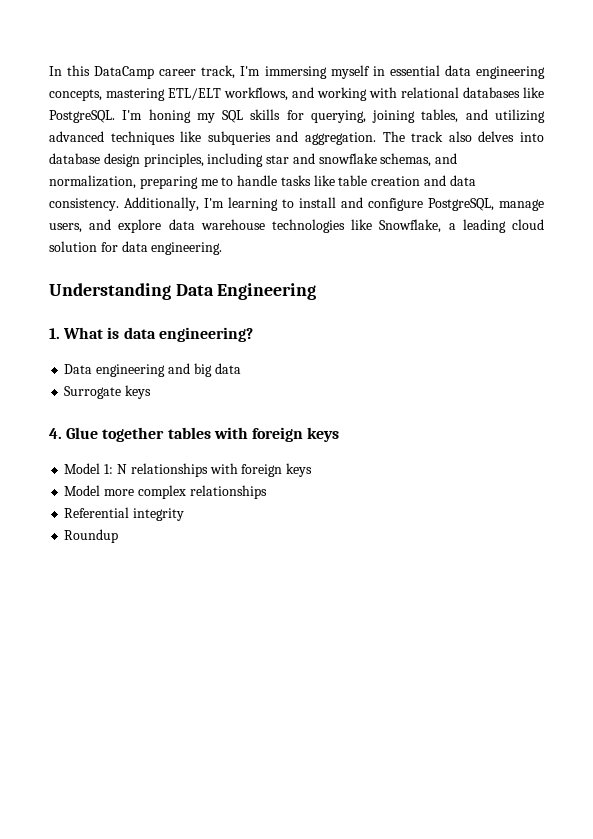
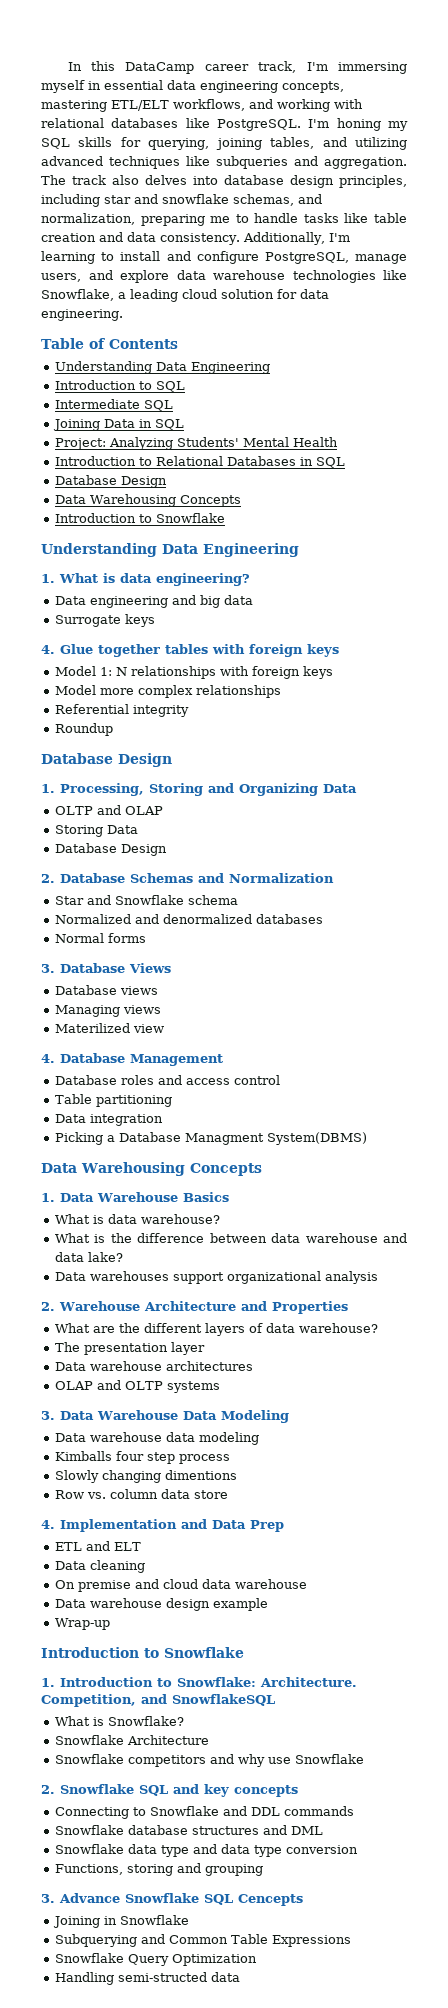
+ Table of Contents
+ Understanding Data Engineering
+ Introduction to SQL
+ Intermediate SQL
+ Joining Data in SQL
+ Project: Analyzing Students' Mental Health
+ Introduction to Relational Databases in SQL
+ Database Design
+ Data Warehousing Concepts
+ Introduction to Snowflake
  Roundup
+ Database Design
+ 1. Processing, Storing and Organizing Data
+ OLTP and OLAP
+ Storing Data
+ Database Design
+ 2. Database Schemas and Normalization
+ Star and Snowflake schema
+ Normalized and denormalized databases
+ Normal forms
+ 3. Database Views
+ Database views
+ Managing views
+ Materilized view
+ 4. Database Management
+ Database roles and access control
+ Table partitioning
+ Data integration
+ Picking a Database Managment System(DBMS)
+ Data Warehousing Concepts
+ 1. Data Warehouse Basics
+ What is data warehouse?
+ What is the difference between data warehouse and data lake?
+ Data warehouses support organizational analysis
+ 2. Warehouse Architecture and Properties
+ What are the different layers of data warehouse?
+ The presentation layer
+ Data warehouse architectures
+ OLAP and OLTP systems
+ 3. Data Warehouse Data Modeling
+ Data warehouse data modeling
+ Kimballs four step process
+ Slowly changing dimentions
+ Row vs. column data store
+ 4. Implementation and Data Prep
+ ETL and ELT
+ Data cleaning
+ On premise and cloud data warehouse
+ Data warehouse design example
+ Wrap-up
+ Introduction to Snowflake
+ 1. Introduction to Snowflake: Architecture. Competition, and SnowflakeSQL
+ What is Snowflake?
+ Snowflake Architecture
+ Snowflake competitors and why use Snowflake
+ 2. Snowflake SQL and key concepts
+ Connecting to Snowflake and DDL commands
+ Snowflake database structures and DML
+ Snowflake data type and data type conversion
+ Functions, storing and grouping
+ 3. Advance Snowflake SQL Cencepts
+ Joining in Snowflake
+ Subquerying and Common Table Expressions
+ Snowflake Query Optimization
+ Handling semi-structed data

